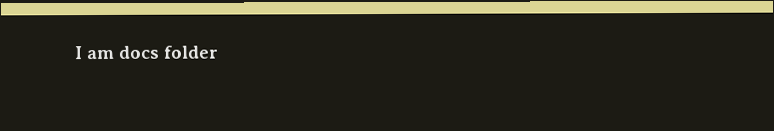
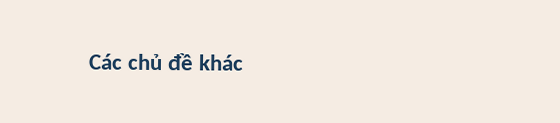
- I am docs folder
+ Các chủ đề khác

